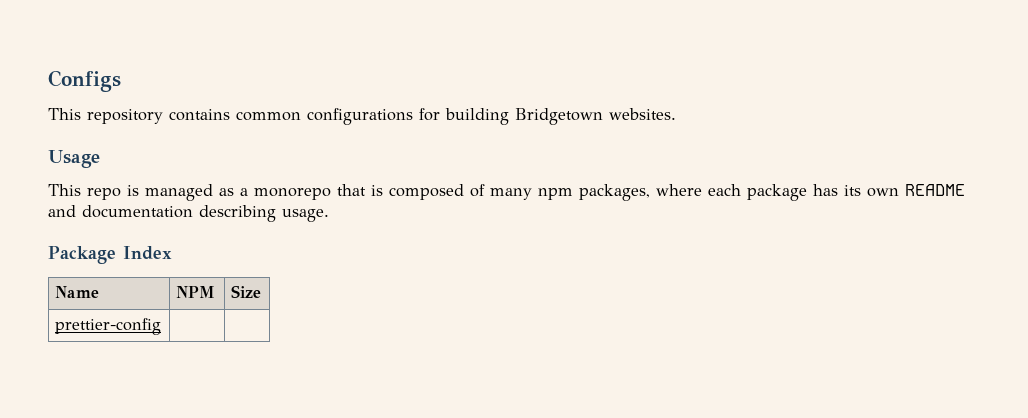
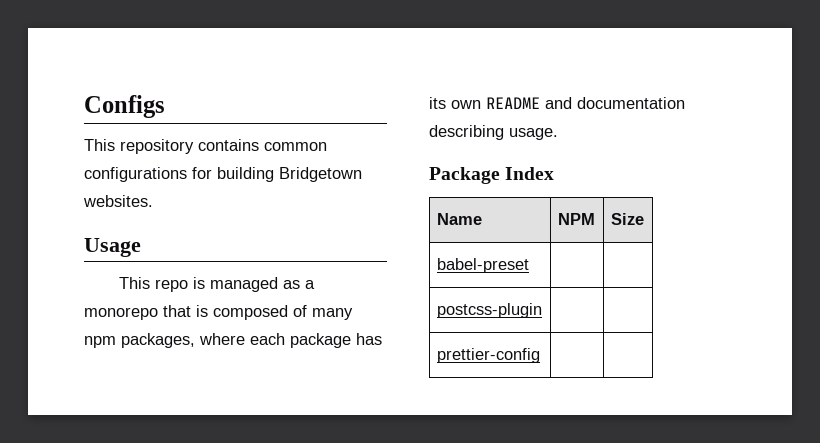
+ babel-preset | |
+ postcss-plugin | |

